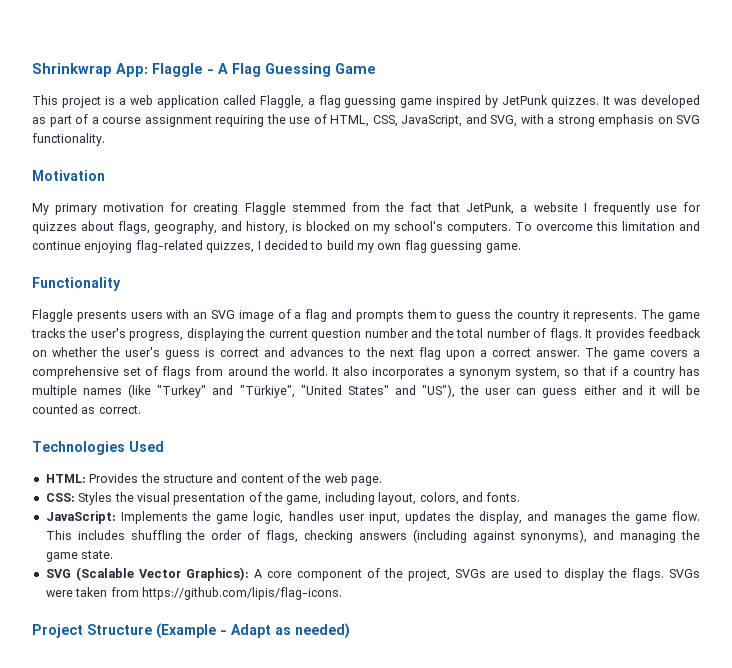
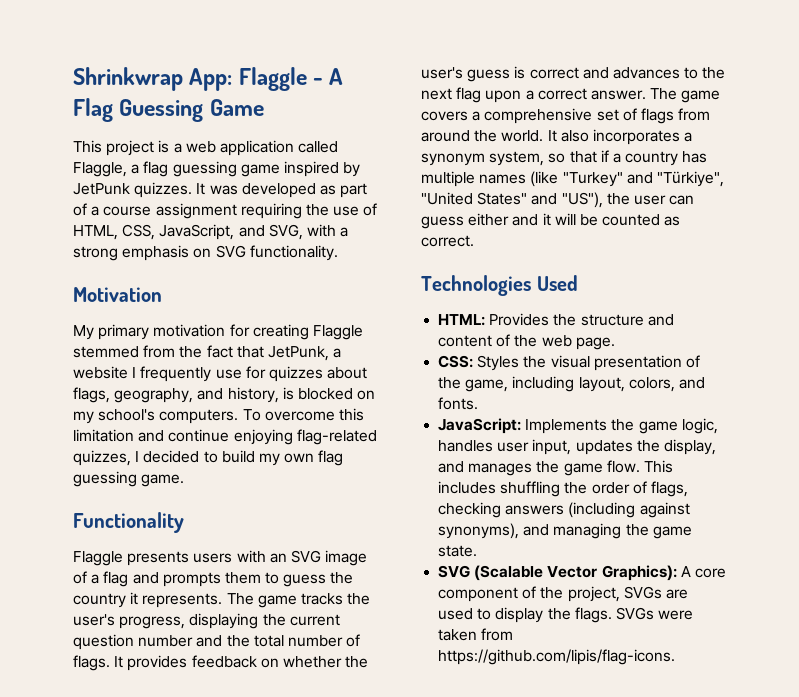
- Project Structure (Example - Adapt as needed)

